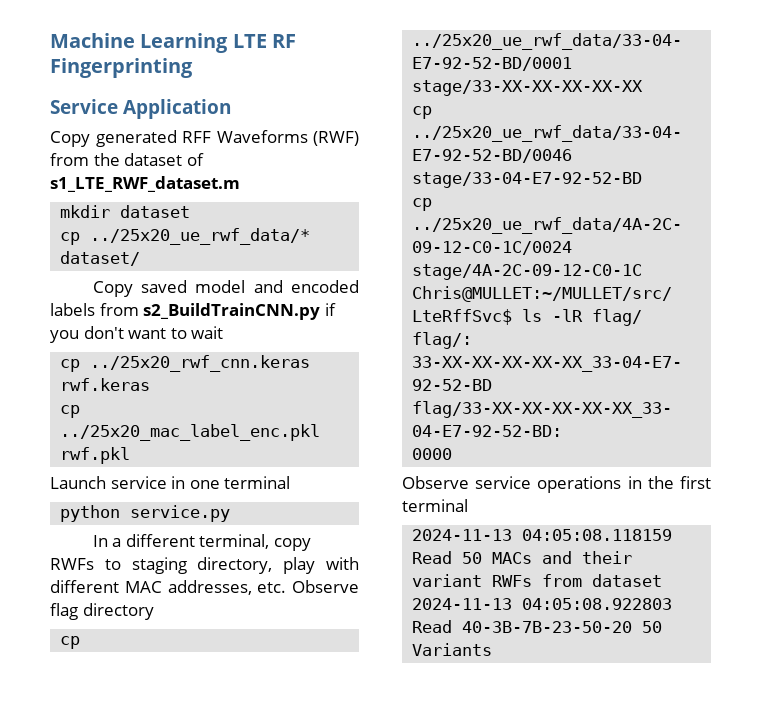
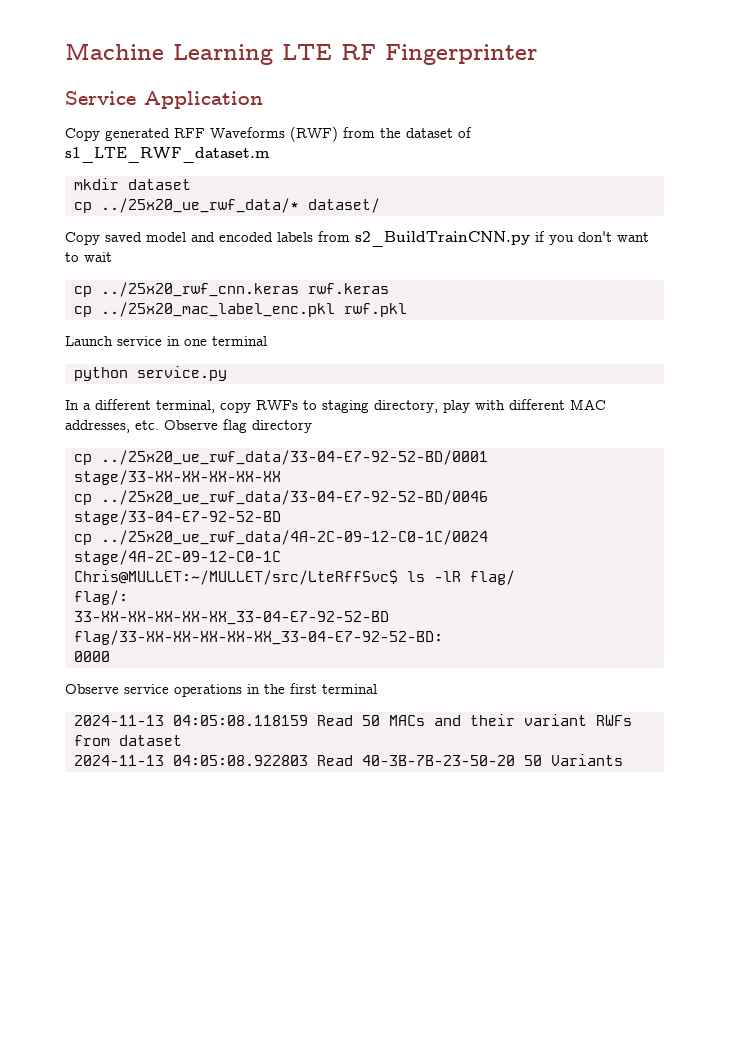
- Machine Learning LTE RF Fingerprinting
+ Machine Learning LTE RF Fingerprinter

